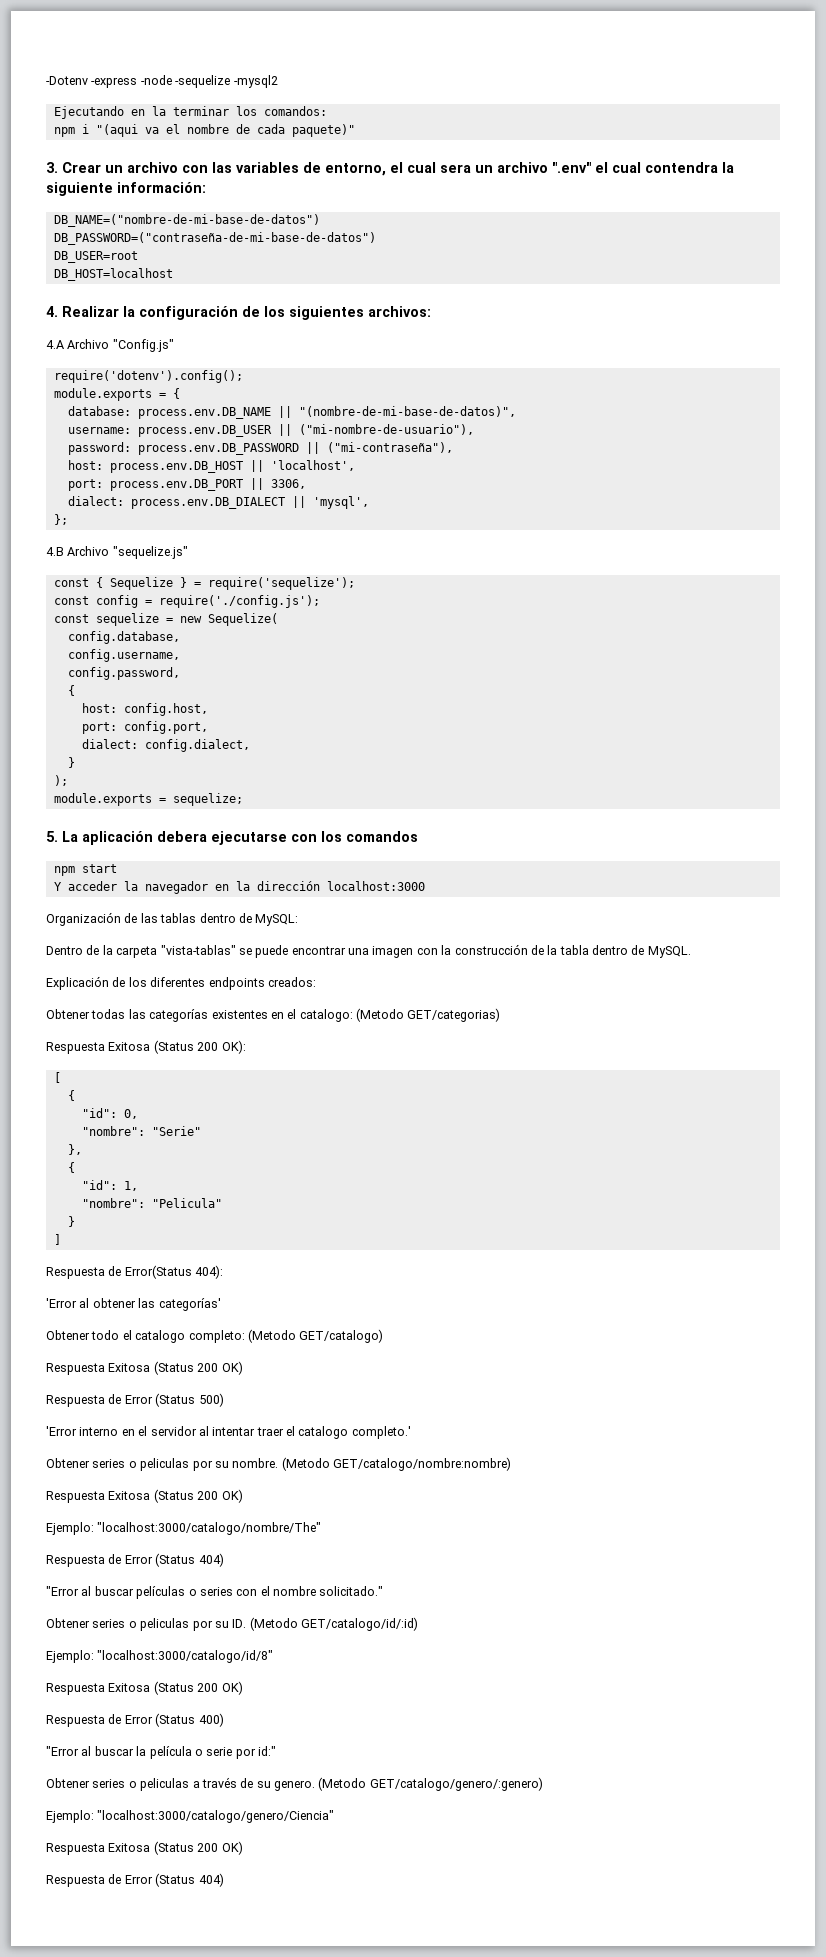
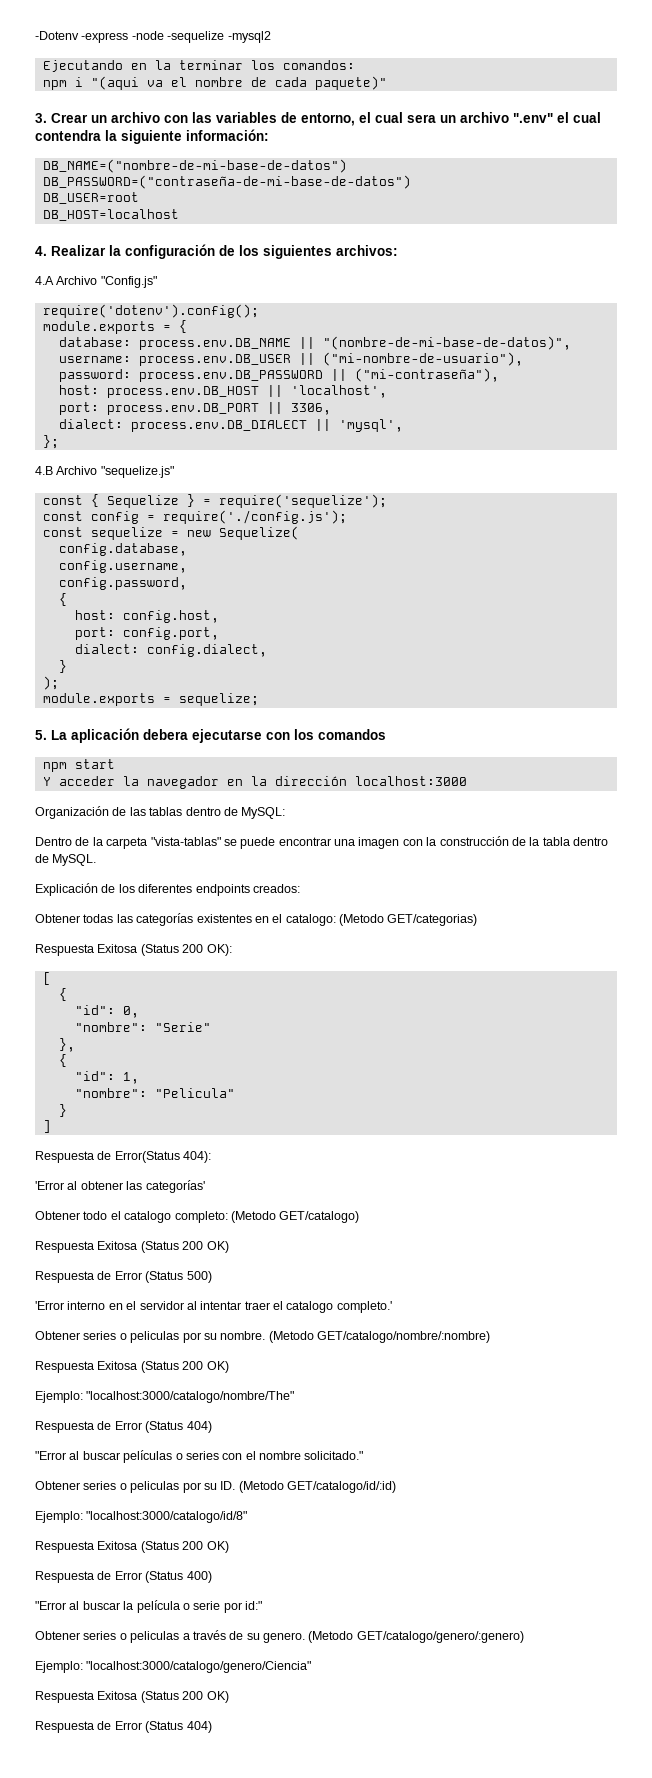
- (Metodo GET/catalogo/nombre:nombre)
+ (Metodo GET/catalogo/nombre/:nombre)

